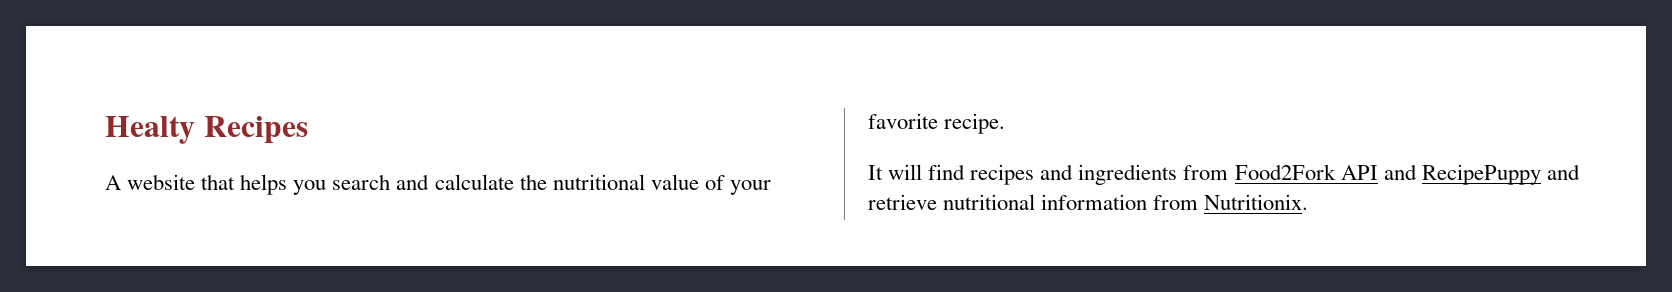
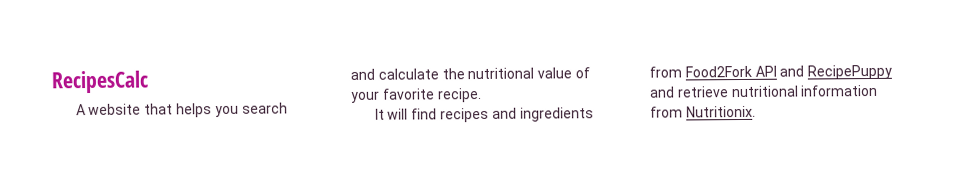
- Healty Recipes
+ RecipesCalc

